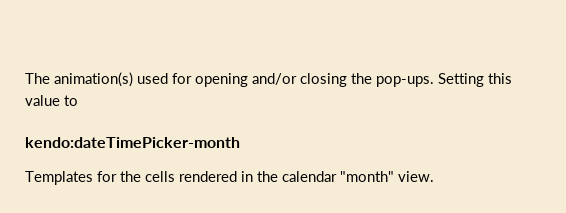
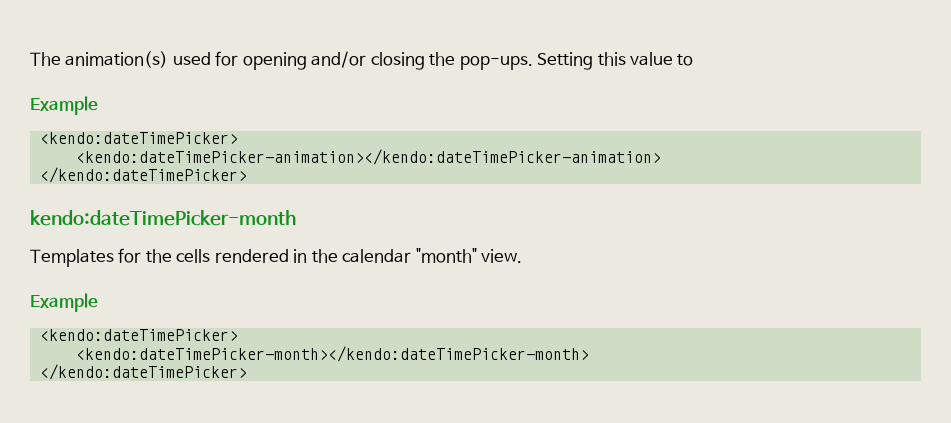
  Setting this value to
+ Example
+ <kendo:dateTimePicker>
+ <kendo:dateTimePicker-animation></kendo:dateTimePicker-animation>
+ </kendo:dateTimePicker>
  Templates for the cells rendered in the calendar "month" view.
+ Example
+ <kendo:dateTimePicker>
+ <kendo:dateTimePicker-month></kendo:dateTimePicker-month>
+ </kendo:dateTimePicker>

